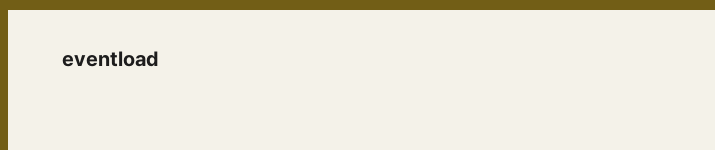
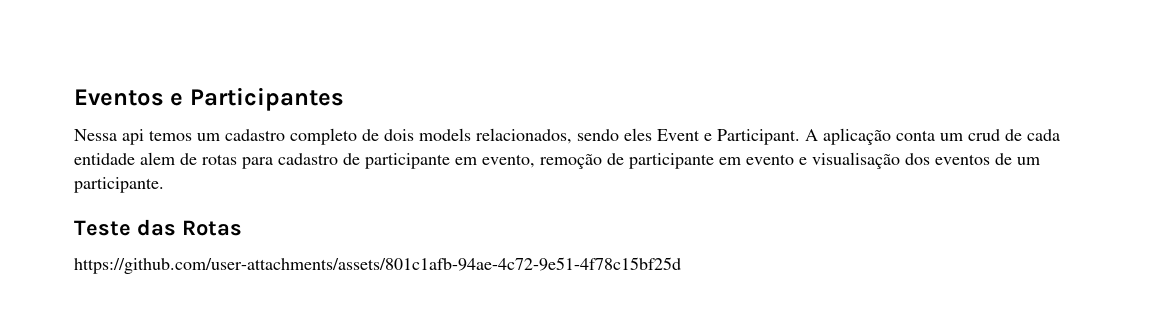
- eventload
+ Eventos e Participantes
+ Nessa api temos um cadastro completo de dois models relacionados, sendo eles Event e Participant. A aplicação conta um crud de cada entidade alem de rotas para cadastro de participante em evento, remoção de participante em evento e visualisação dos eventos de um participante.
+ Teste das Rotas
+ https://github.com/user-attachments/assets/801c1afb-94ae-4c72-9e51-4f78c15bf25d

